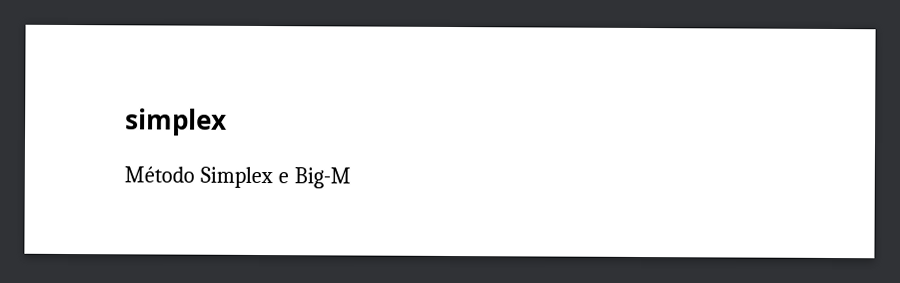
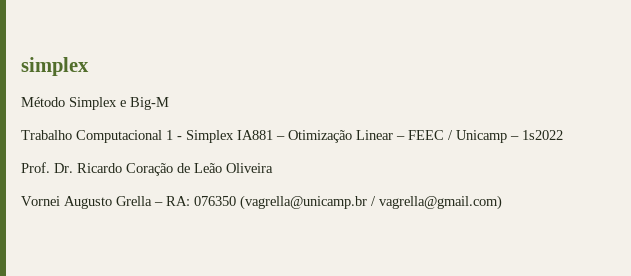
+ Trabalho Computacional 1 - Simplex IA881 – Otimização Linear – FEEC / Unicamp – 1s2022
+ Prof. Dr. Ricardo Coração de Leão Oliveira
+ Vornei Augusto Grella – RA: 076350 (vagrella@unicamp.br / vagrella@gmail.com)

